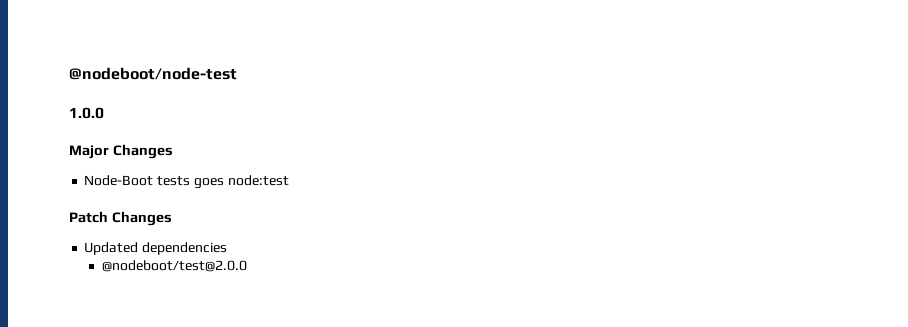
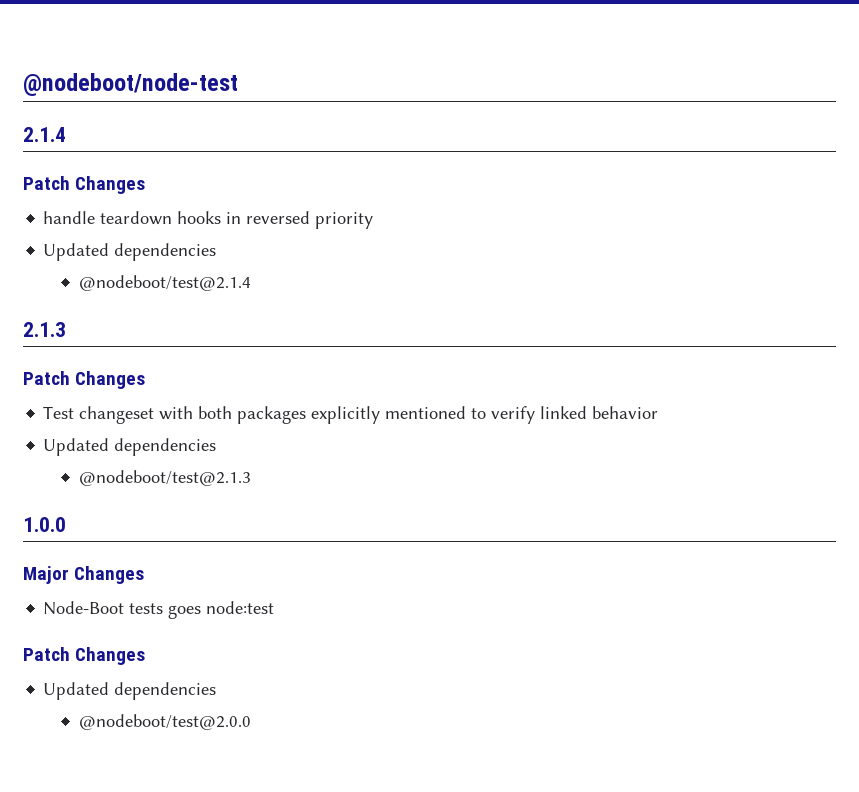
+ 2.1.4
+ Patch Changes
+ handle teardown hooks in reversed priority
+ Updated dependencies
+ @nodeboot/test@2.1.4
+ 2.1.3
+ Patch Changes
+ Test changeset with both packages explicitly mentioned to verify linked behavior
+ Updated dependencies
+ @nodeboot/test@2.1.3

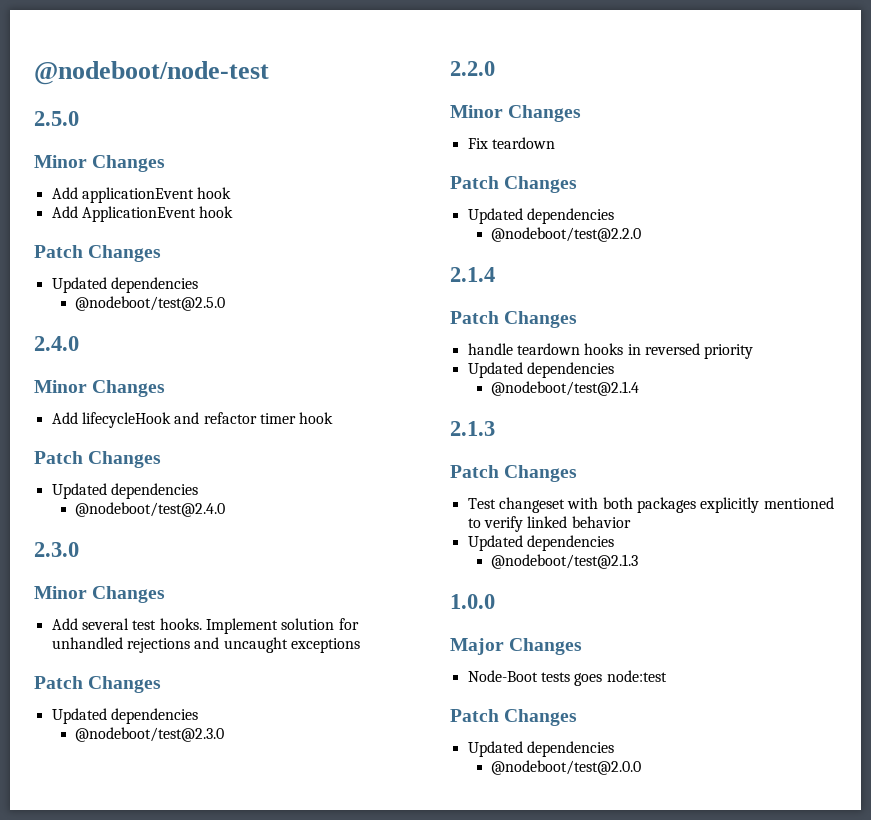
+ 2.5.0
+ Minor Changes
+ Add applicationEvent hook
+ Add ApplicationEvent hook
+ Patch Changes
+ Updated dependencies
+ @nodeboot/test@2.5.0
+ 2.4.0
+ Minor Changes
+ Add lifecycleHook and refactor timer hook
+ Patch Changes
+ Updated dependencies
+ @nodeboot/test@2.4.0
+ 2.3.0
+ Minor Changes
+ Add several test hooks. Implement solution for unhandled rejections and uncaught exceptions
+ Patch Changes
+ Updated dependencies
+ @nodeboot/test@2.3.0
+ 2.2.0
+ Minor Changes
+ Fix teardown
+ Patch Changes
+ Updated dependencies
+ @nodeboot/test@2.2.0

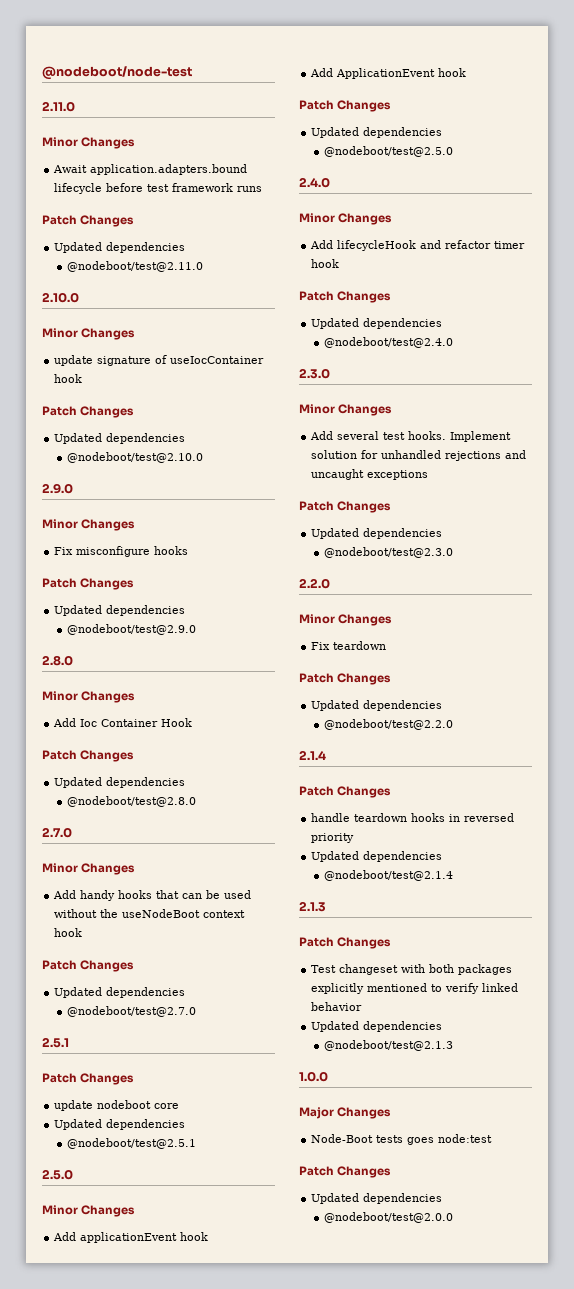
+ 2.11.0
+ Minor Changes
+ Await application.adapters.bound lifecycle before test framework runs
+ Patch Changes
+ Updated dependencies
+ @nodeboot/test@2.11.0
+ 2.10.0
+ Minor Changes
+ update signature of useIocContainer hook
+ Patch Changes
+ Updated dependencies
+ @nodeboot/test@2.10.0
+ 2.9.0
+ Minor Changes
+ Fix misconfigure hooks
+ Patch Changes
+ Updated dependencies
+ @nodeboot/test@2.9.0
+ 2.8.0
+ Minor Changes
+ Add Ioc Container Hook
+ Patch Changes
+ Updated dependencies
+ @nodeboot/test@2.8.0
+ 2.7.0
+ Minor Changes
+ Add handy hooks that can be used without the useNodeBoot context hook
+ Patch Changes
+ Updated dependencies
+ @nodeboot/test@2.7.0
+ 2.5.1
+ Patch Changes
+ update nodeboot core
+ Updated dependencies
+ @nodeboot/test@2.5.1

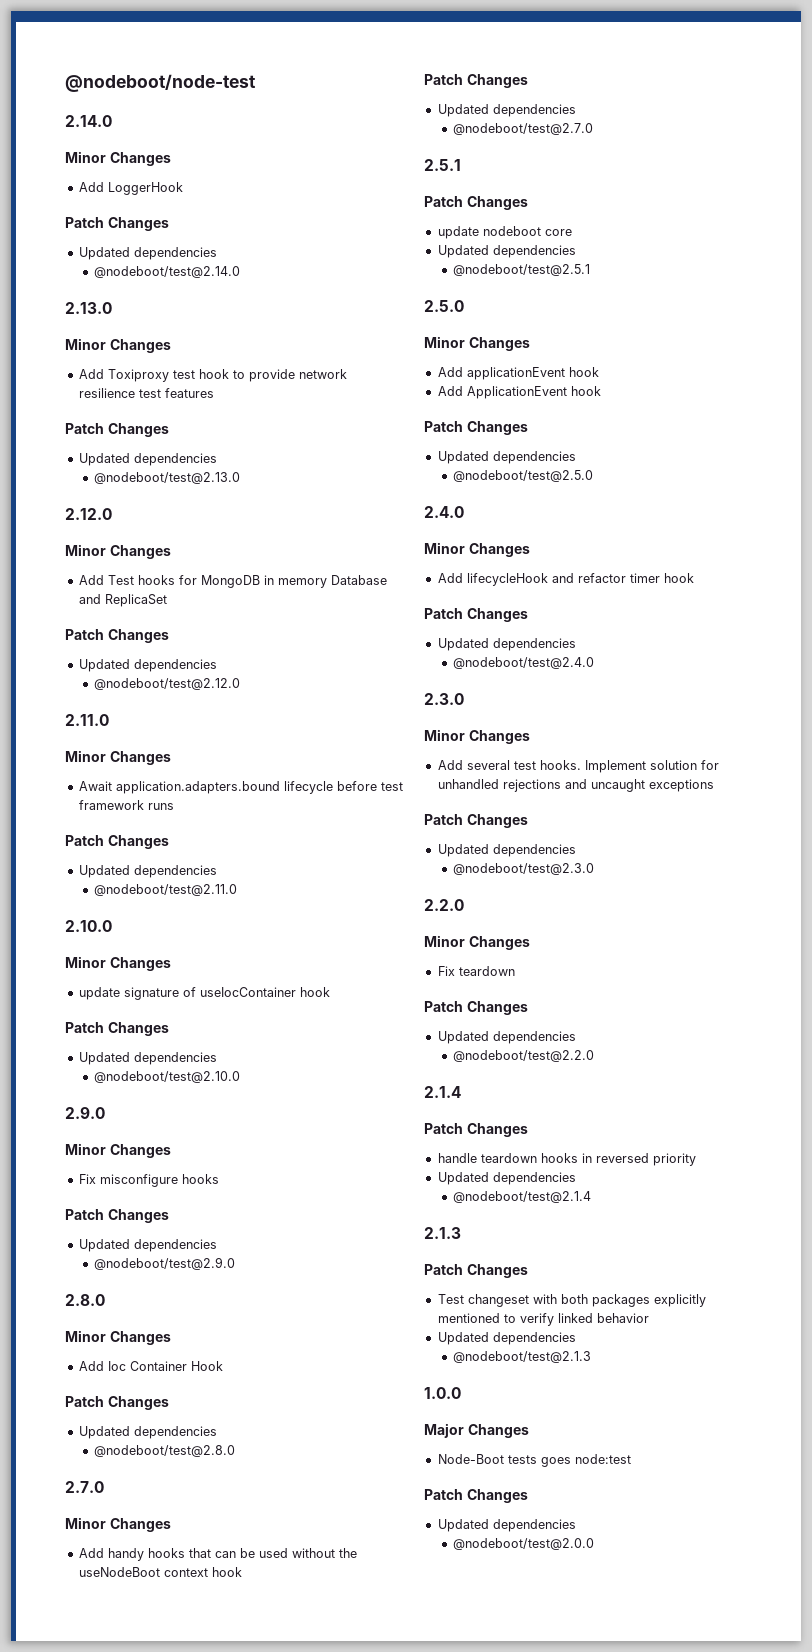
+ 2.14.0
+ Minor Changes
+ Add LoggerHook
+ Patch Changes
+ Updated dependencies
+ @nodeboot/test@2.14.0
+ 2.13.0
+ Minor Changes
+ Add Toxiproxy test hook to provide network resilience test features
+ Patch Changes
+ Updated dependencies
+ @nodeboot/test@2.13.0
+ 2.12.0
+ Minor Changes
+ Add Test hooks for MongoDB in memory Database and ReplicaSet
+ Patch Changes
+ Updated dependencies
+ @nodeboot/test@2.12.0

